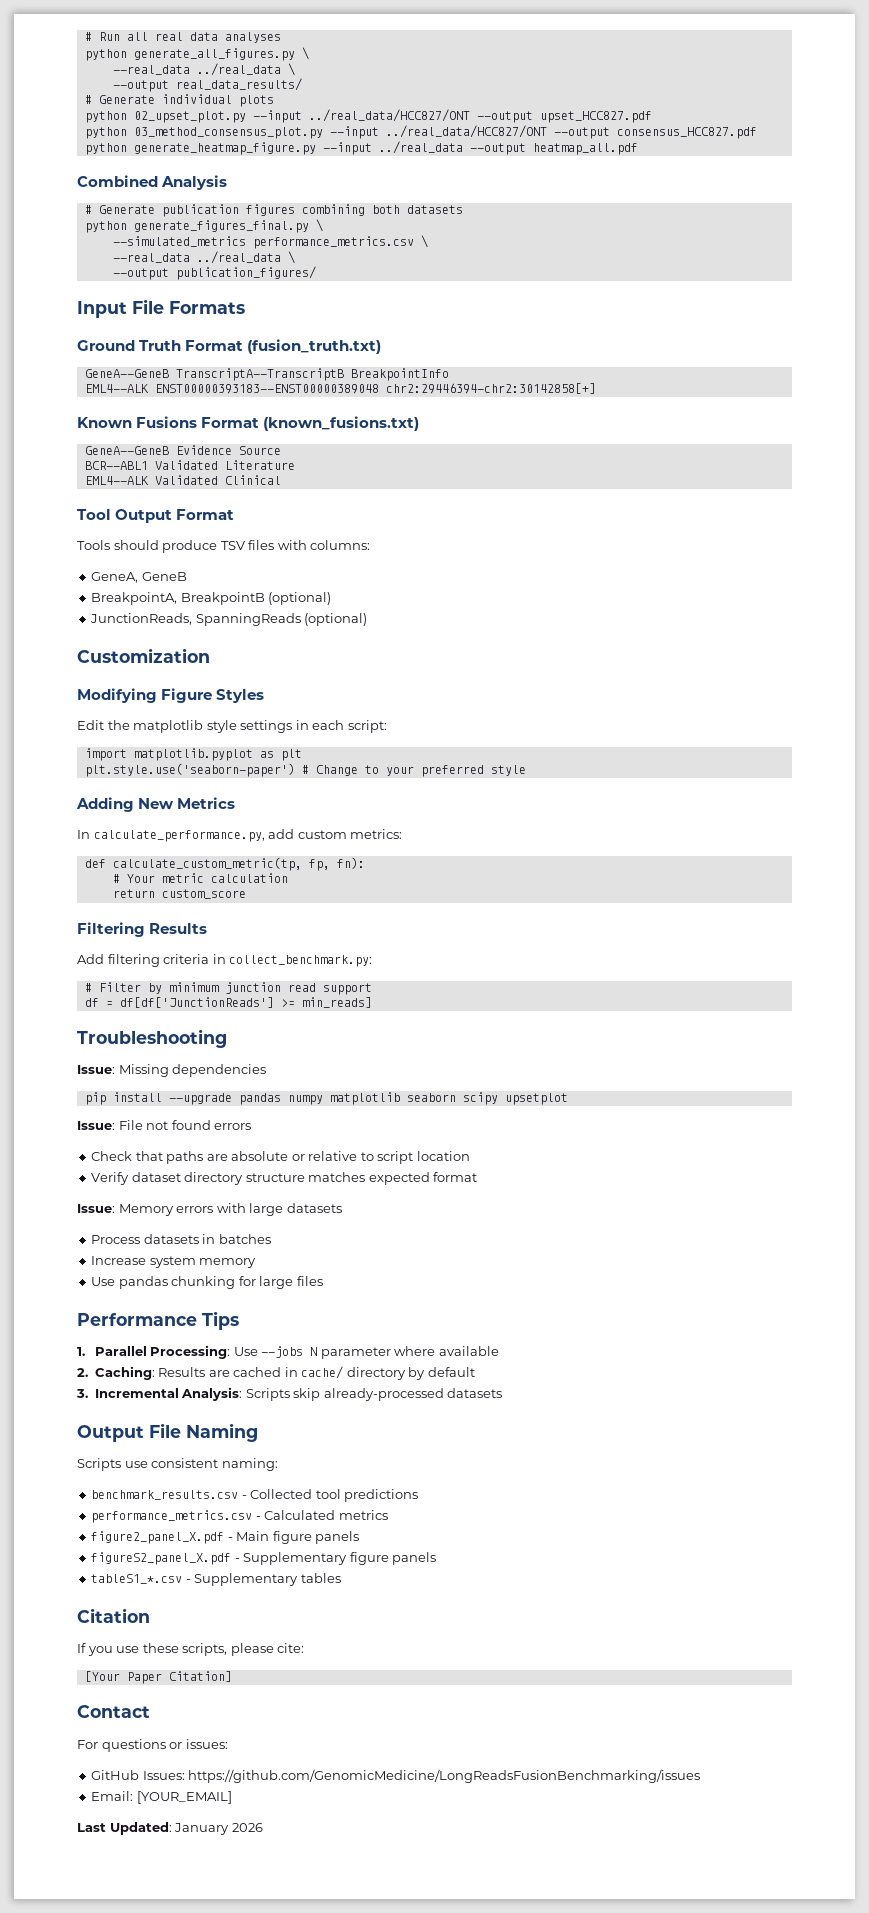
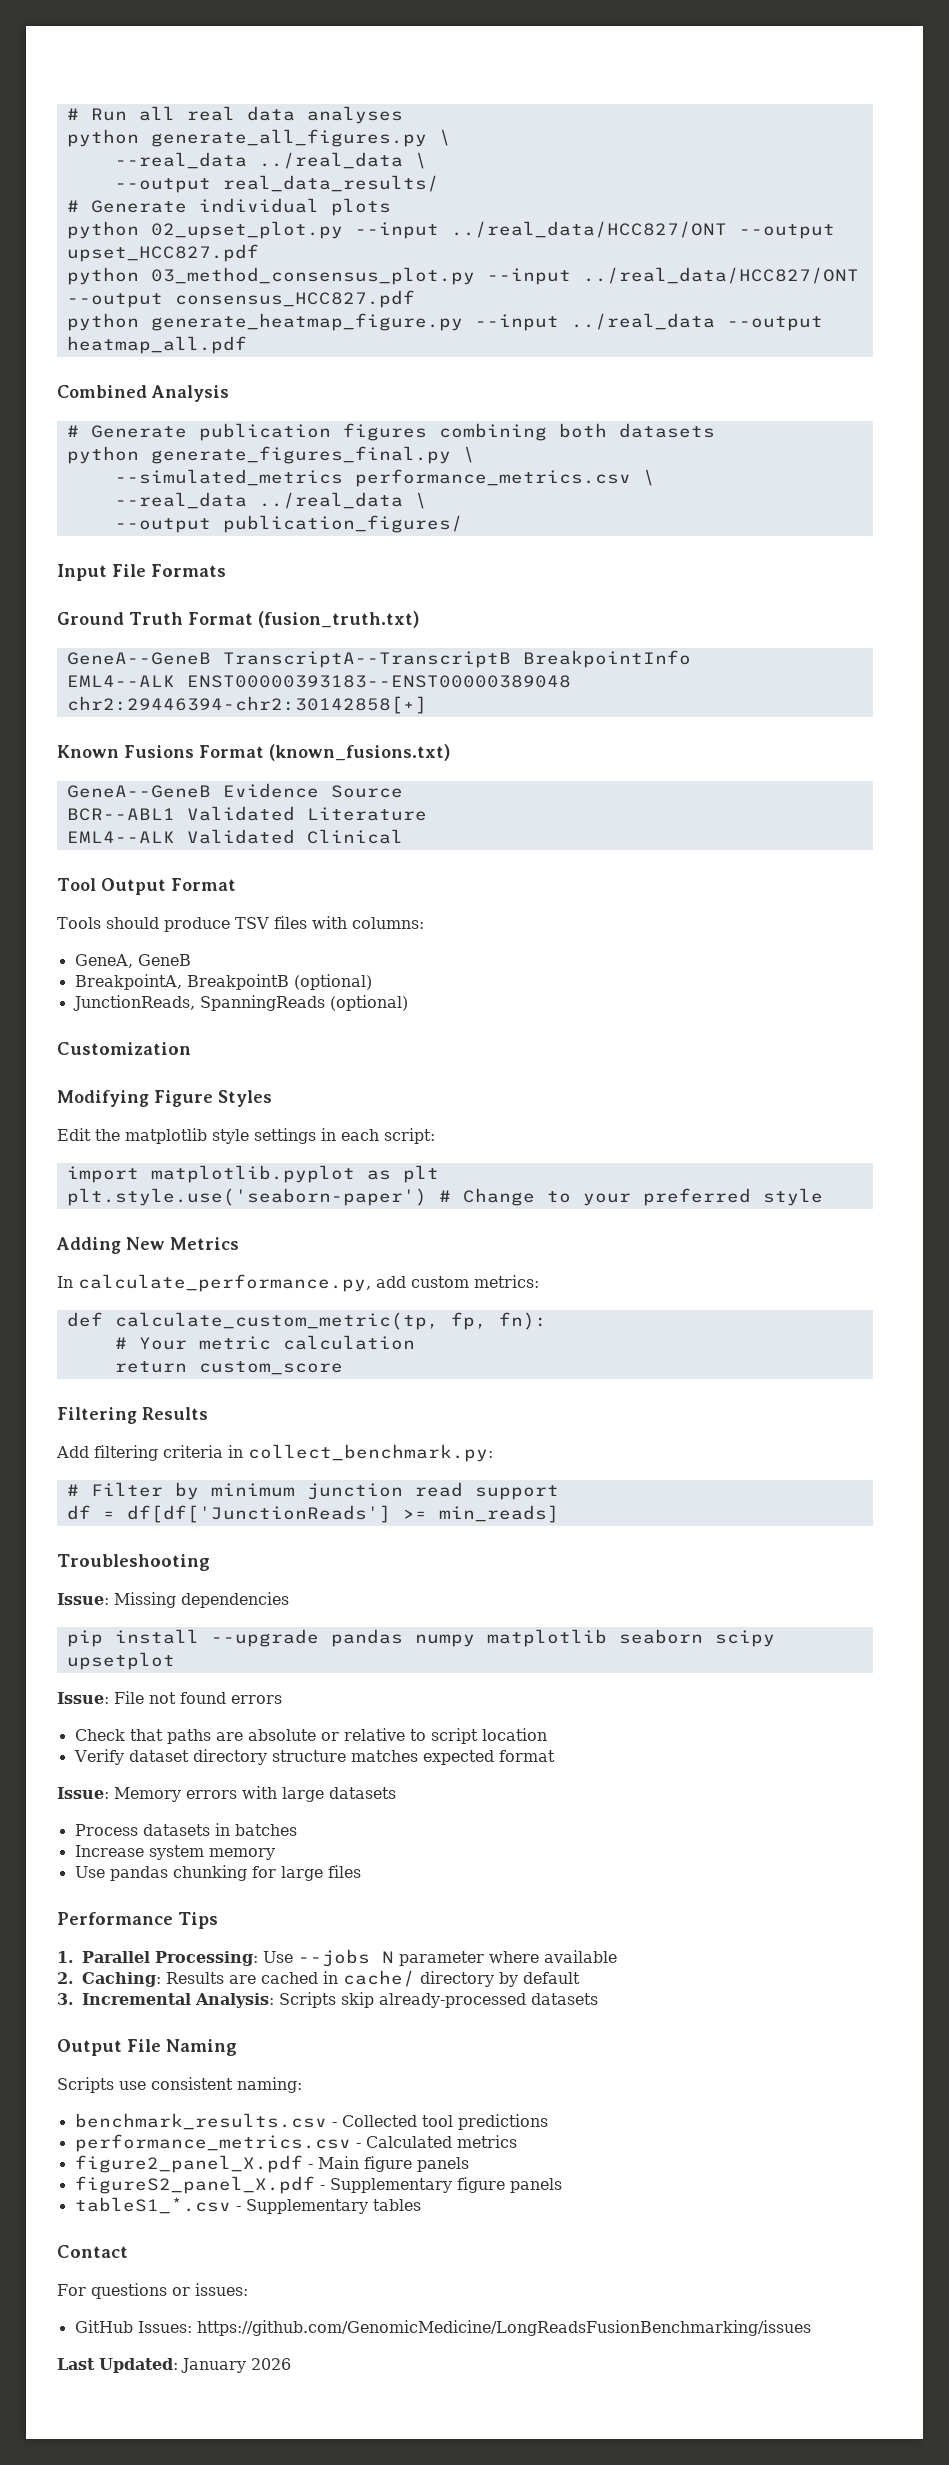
- Citation
- If you use these scripts, please cite:
- [Your Paper Citation]
- Email: [YOUR_EMAIL]

